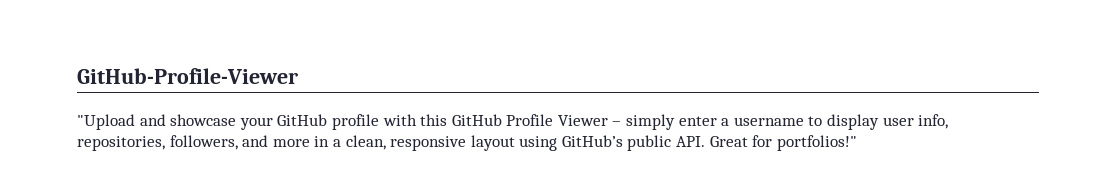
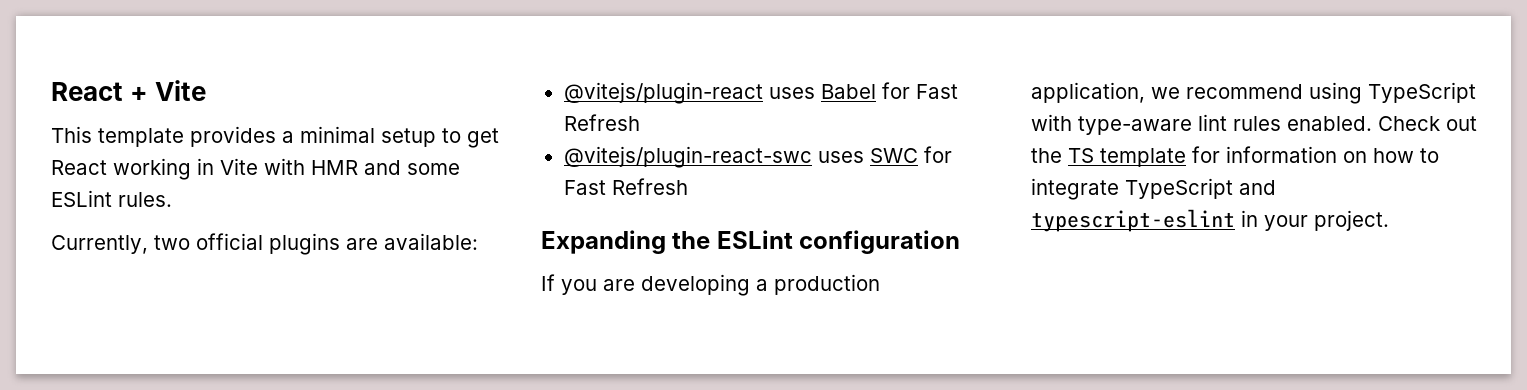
- GitHub-Profile-Viewer
- "Upload and showcase your GitHub profile with this GitHub Profile Viewer – simply enter a username to display user info, repositories, followers, and more in a clean, responsive layout using GitHub’s public API. Great for portfolios!"
+ React + Vite
+ This template provides a minimal setup to get React working in Vite with HMR and some ESLint rules.
+ Currently, two official plugins are available:
+ @vitejs/plugin-react uses Babel for Fast Refresh
+ @vitejs/plugin-react-swc uses SWC for Fast Refresh
+ Expanding the ESLint configuration
+ If you are developing a production application, we recommend using TypeScript with type-aware lint rules enabled. Check out the TS template for information on how to integrate TypeScript and typescript-eslint in your project.

